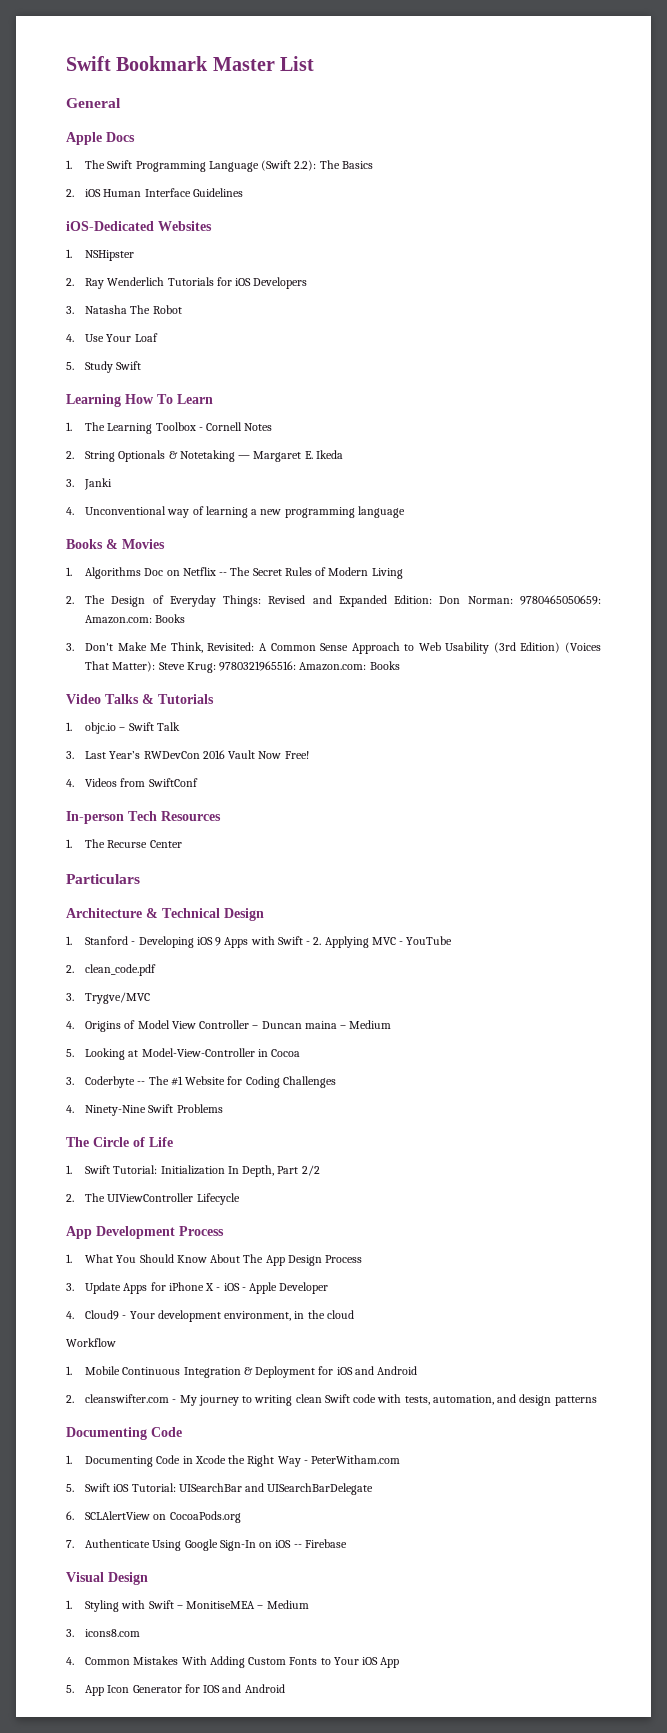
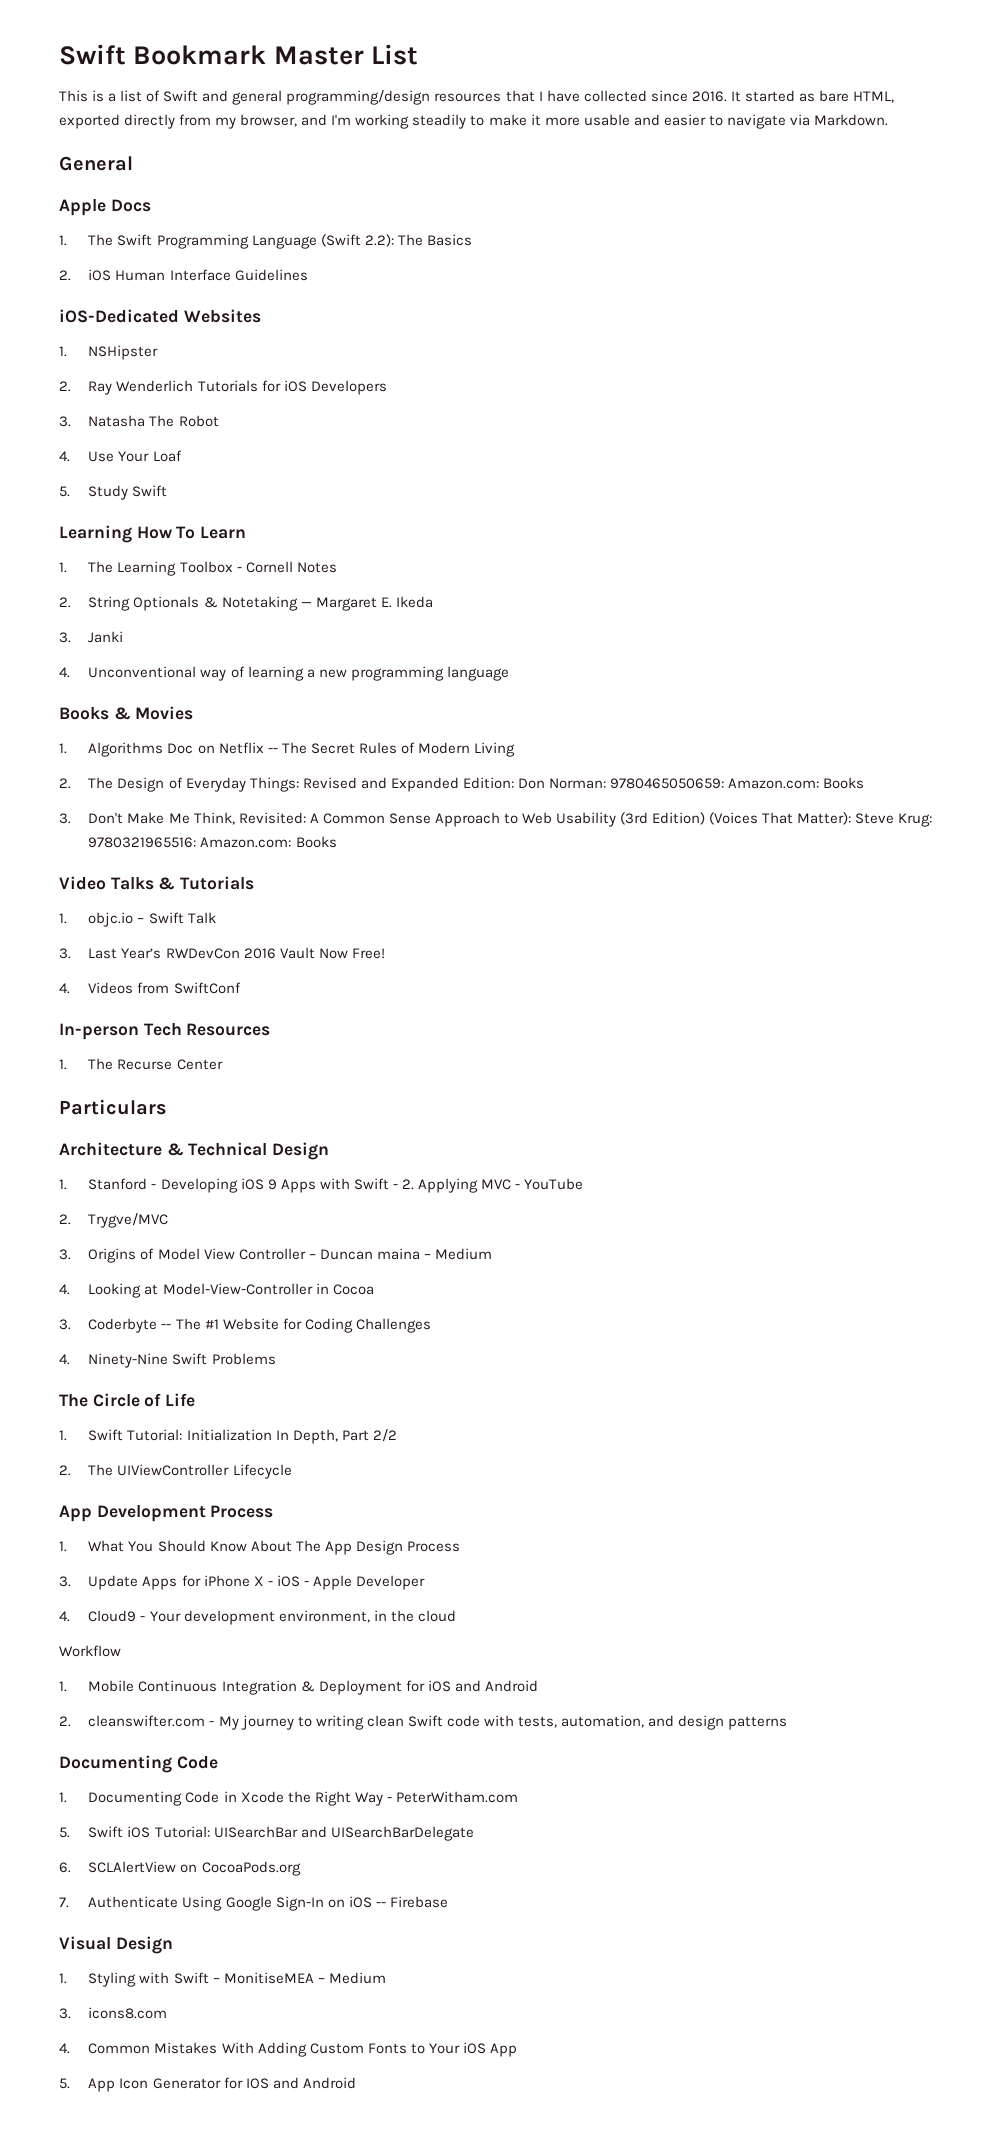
+ This is a list of Swift and general programming/design resources that I have collected since 2016. It started as bare HTML, exported directly from my browser, and I'm working steadily to make it more usable and easier to navigate via Markdown.
- 2. clean_code.pdf
- 3. Trygve/MVC
+ 2. Trygve/MVC
- 4. Origins of Model View Controller – Duncan maina – Medium
+ 3. Origins of Model View Controller – Duncan maina – Medium
- 5. Looking at Model-View-Controller in Cocoa
+ 4. Looking at Model-View-Controller in Cocoa

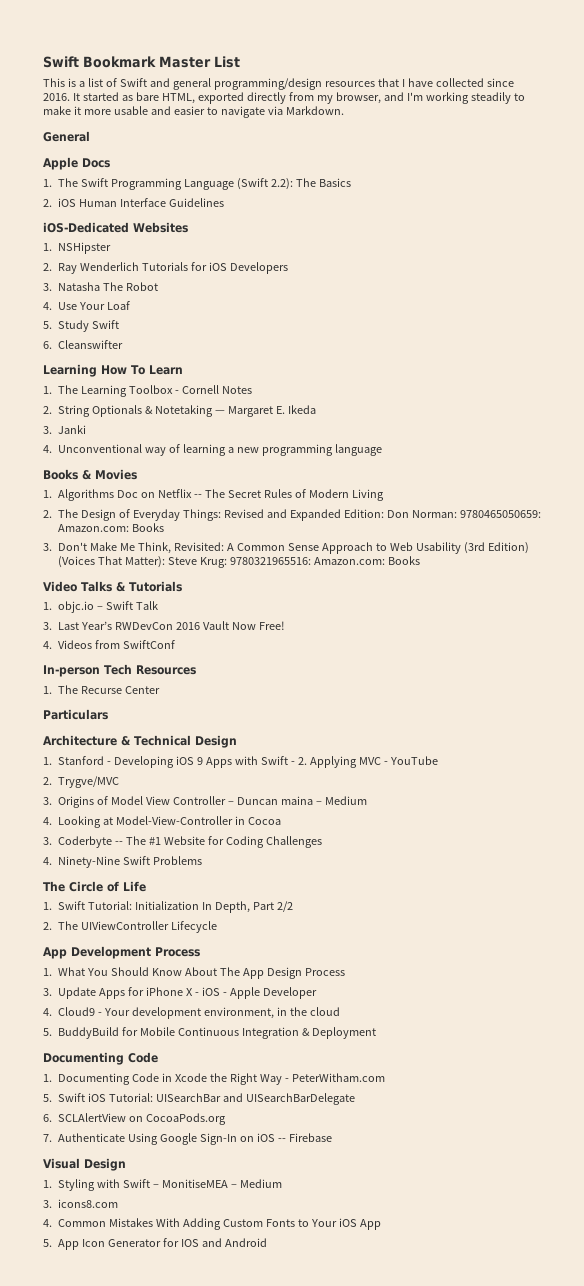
+ 6. Cleanswifter
- Workflow
- 1. Mobile Continuous Integration & Deployment for iOS and Android
- 2. cleanswifter.com - My journey to writing clean Swift code with tests, automation, and design patterns
+ 5. BuddyBuild for Mobile Continuous Integration & Deployment

